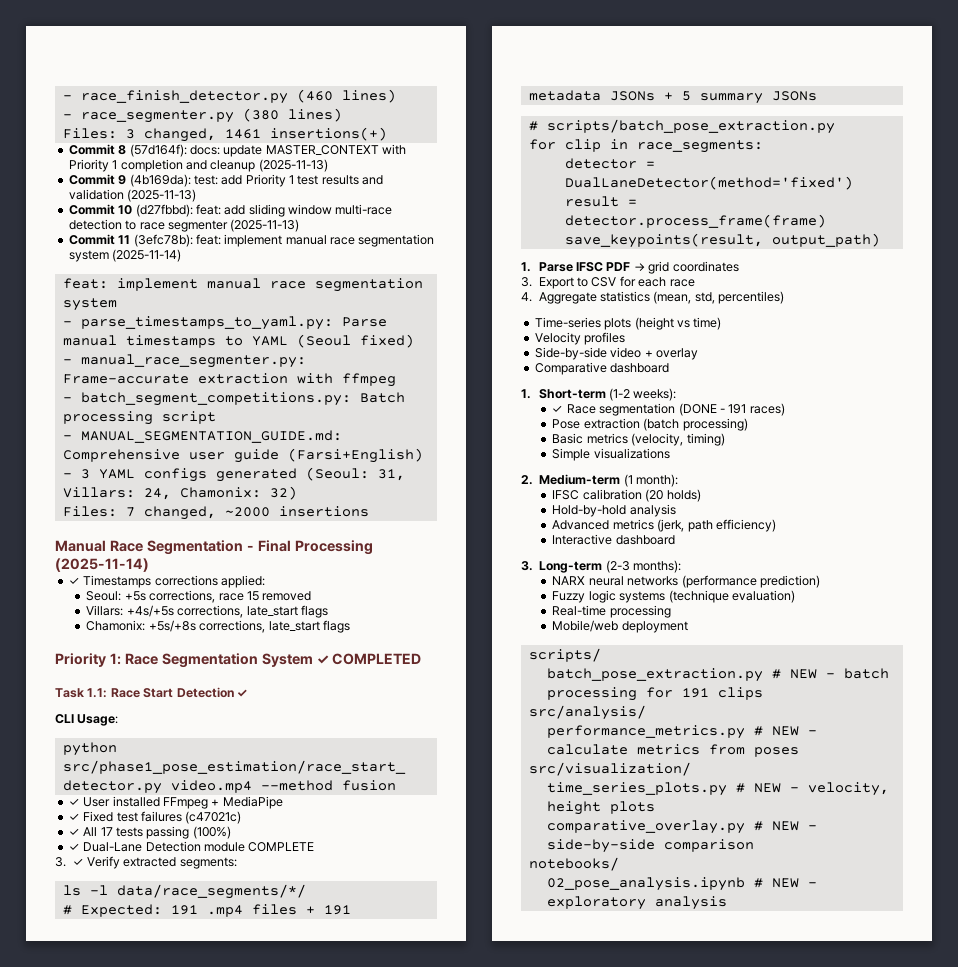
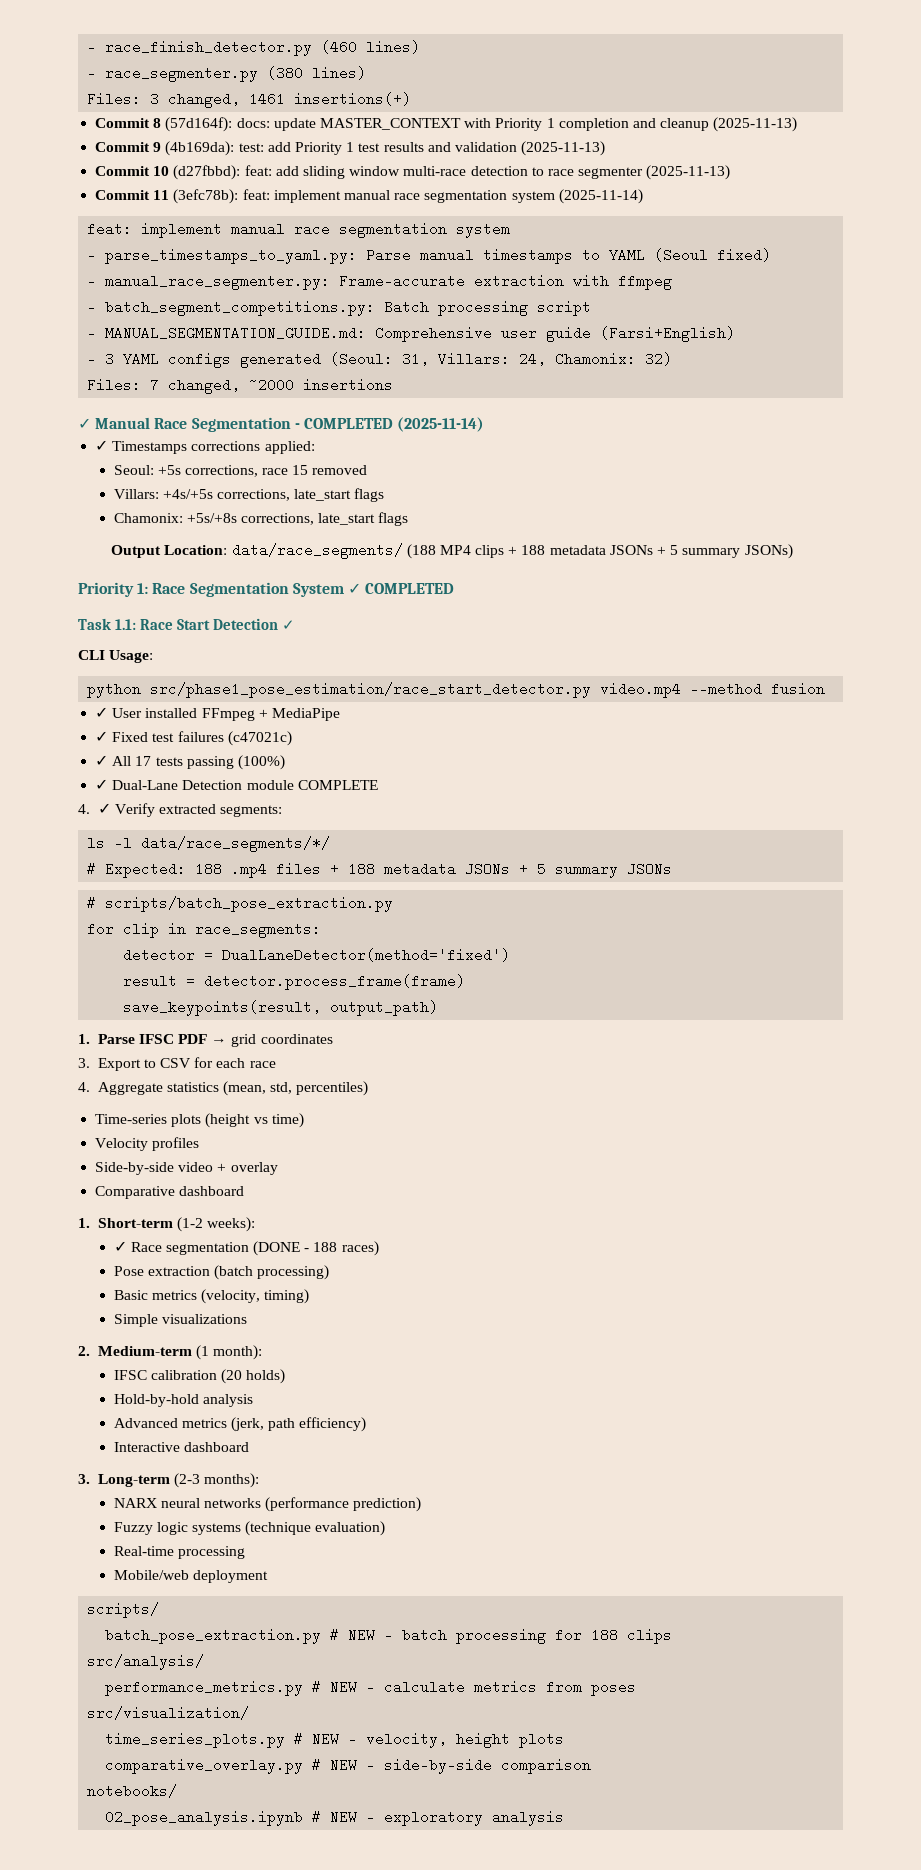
- Manual Race Segmentation - Final Processing (2025-11-14)
+ ✓ Manual Race Segmentation - COMPLETED (2025-11-14)
+ Output Location: data/race_segments/ (188 MP4 clips + 188 metadata JSONs + 5 summary JSONs)
- 3. ✓ Verify extracted segments:
+ 4. ✓ Verify extracted segments:
- # Expected: 191 .mp4 files + 191 metadata JSONs + 5 summary JSONs
+ # Expected: 188 .mp4 files + 188 metadata JSONs + 5 summary JSONs
- ✓ Race segmentation (DONE - 191 races)
+ ✓ Race segmentation (DONE - 188 races)
- batch_pose_extraction.py # NEW - batch processing for 191 clips
+ batch_pose_extraction.py # NEW - batch processing for 188 clips

